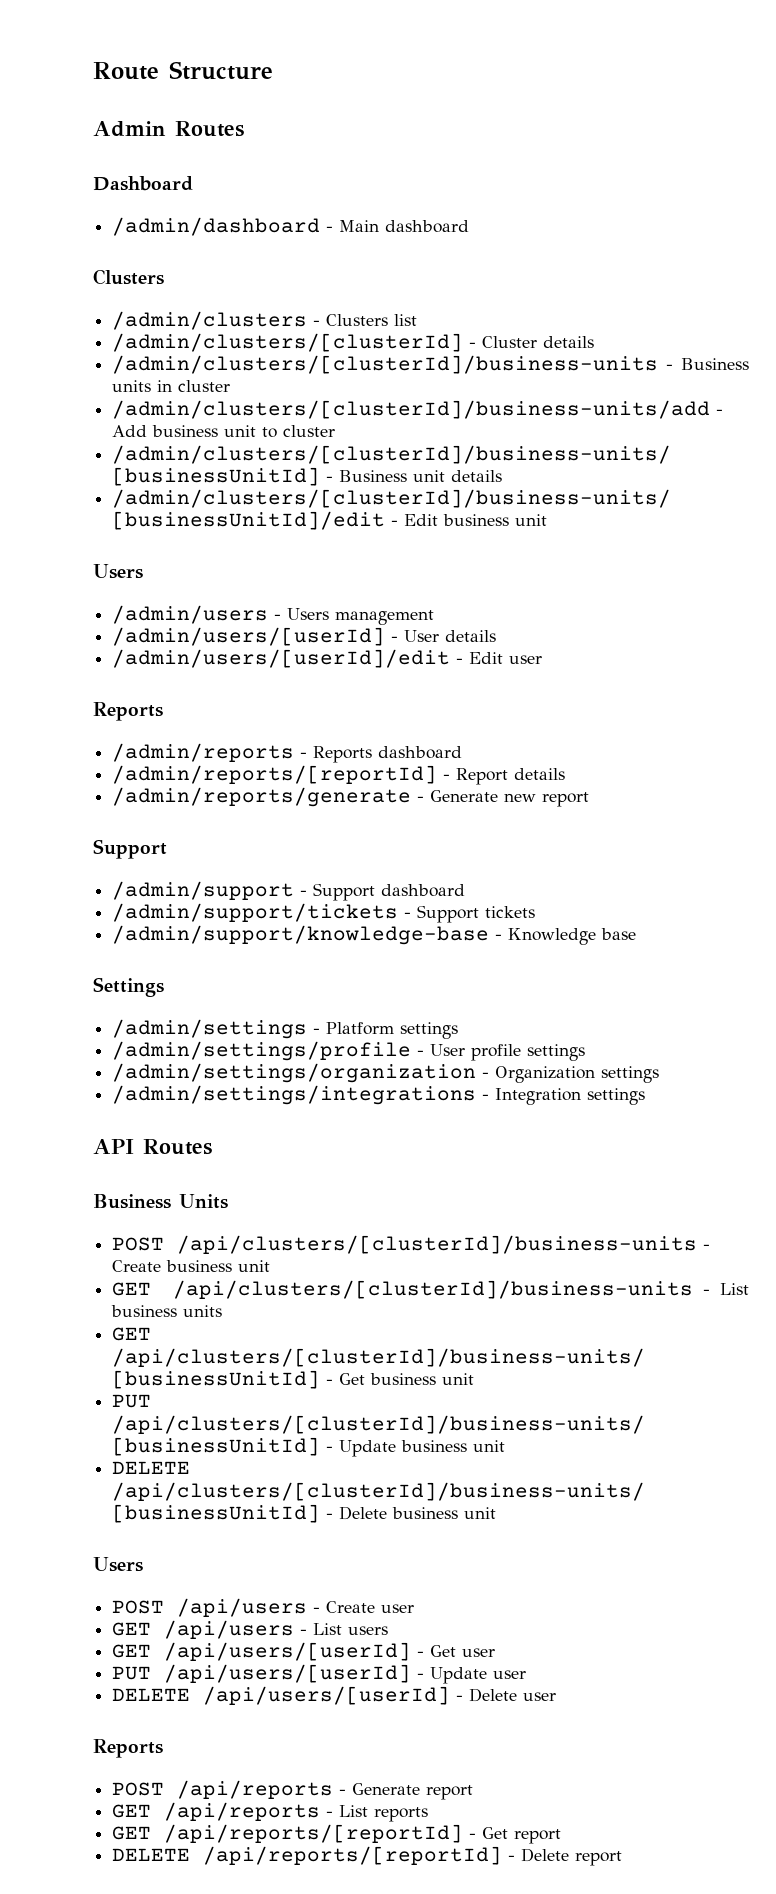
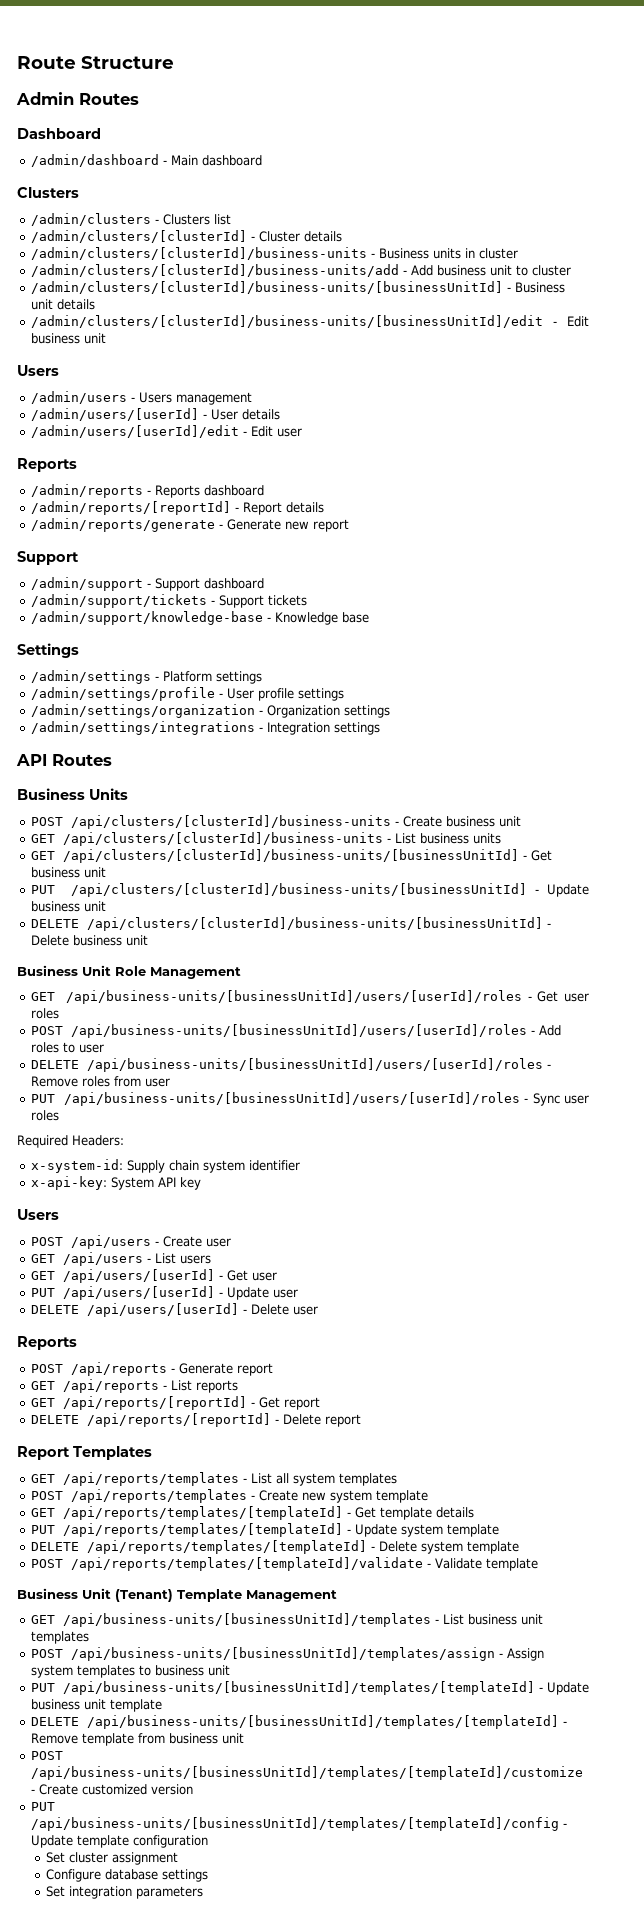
+ Business Unit Role Management
+ GET /api/business-units/[businessUnitId]/users/[userId]/roles - Get user roles
+ POST /api/business-units/[businessUnitId]/users/[userId]/roles - Add roles to user
+ DELETE /api/business-units/[businessUnitId]/users/[userId]/roles - Remove roles from user
+ PUT /api/business-units/[businessUnitId]/users/[userId]/roles - Sync user roles
+ Required Headers:
+ x-system-id: Supply chain system identifier
+ x-api-key: System API key
+ Report Templates
+ GET /api/reports/templates - List all system templates
+ POST /api/reports/templates - Create new system template
+ GET /api/reports/templates/[templateId] - Get template details
+ PUT /api/reports/templates/[templateId] - Update system template
+ DELETE /api/reports/templates/[templateId] - Delete system template
+ POST /api/reports/templates/[templateId]/validate - Validate template
+ Business Unit (Tenant) Template Management
+ GET /api/business-units/[businessUnitId]/templates - List business unit templates
+ POST /api/business-units/[businessUnitId]/templates/assign - Assign system templates to business unit
+ PUT /api/business-units/[businessUnitId]/templates/[templateId] - Update business unit template
+ DELETE /api/business-units/[businessUnitId]/templates/[templateId] - Remove template from business unit
+ POST /api/business-units/[businessUnitId]/templates/[templateId]/customize - Create customized version
+ PUT /api/business-units/[businessUnitId]/templates/[templateId]/config - Update template configuration
+ Set cluster assignment
+ Configure database settings
+ Set integration parameters

